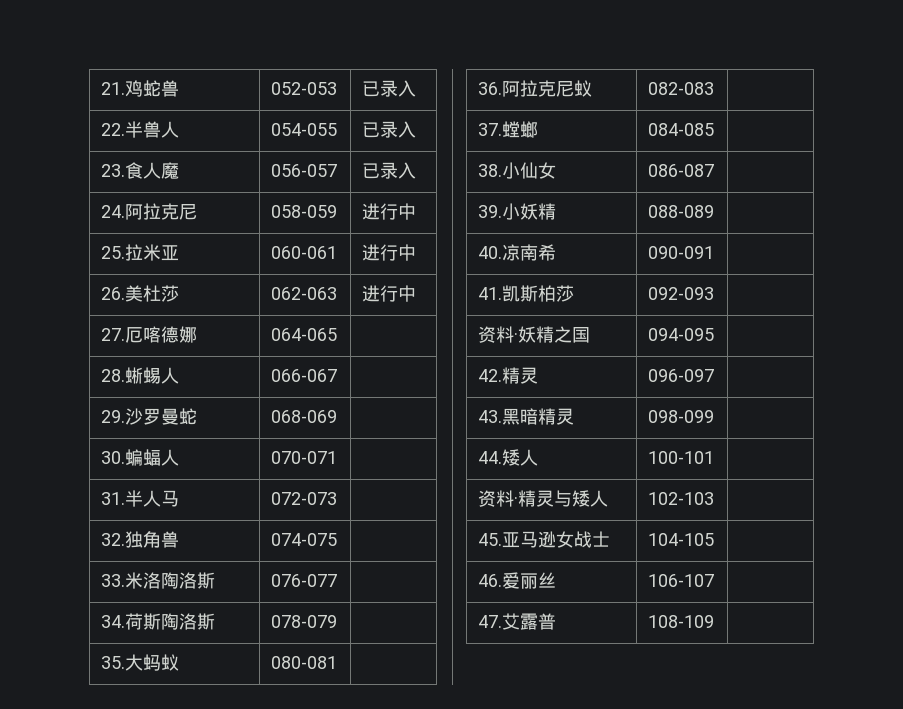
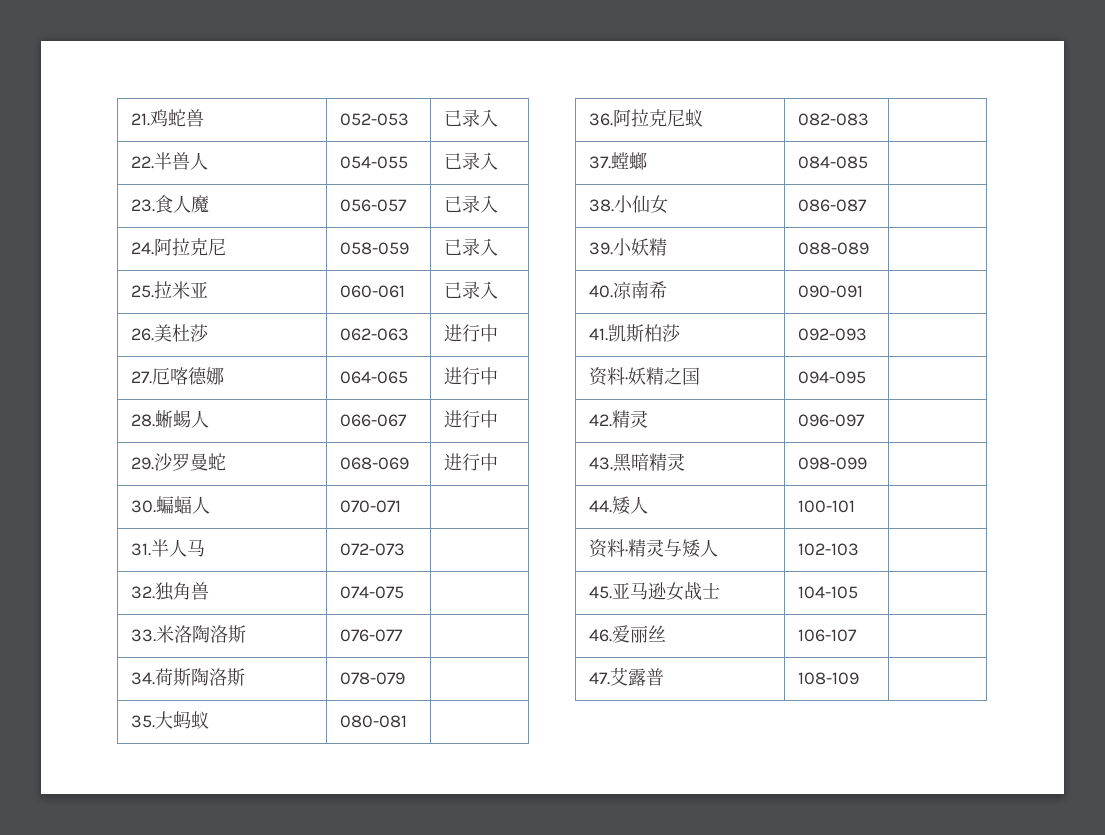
- 24.阿拉克尼 | 058-059 | 进行中
+ 24.阿拉克尼 | 058-059 | 已录入
- 25.拉米亚 | 060-061 | 进行中
+ 25.拉米亚 | 060-061 | 已录入
- 27.厄喀德娜 | 064-065 |
+ 27.厄喀德娜 | 064-065 | 进行中
- 28.蜥蜴人 | 066-067 |
+ 28.蜥蜴人 | 066-067 | 进行中
- 29.沙罗曼蛇 | 068-069 |
+ 29.沙罗曼蛇 | 068-069 | 进行中

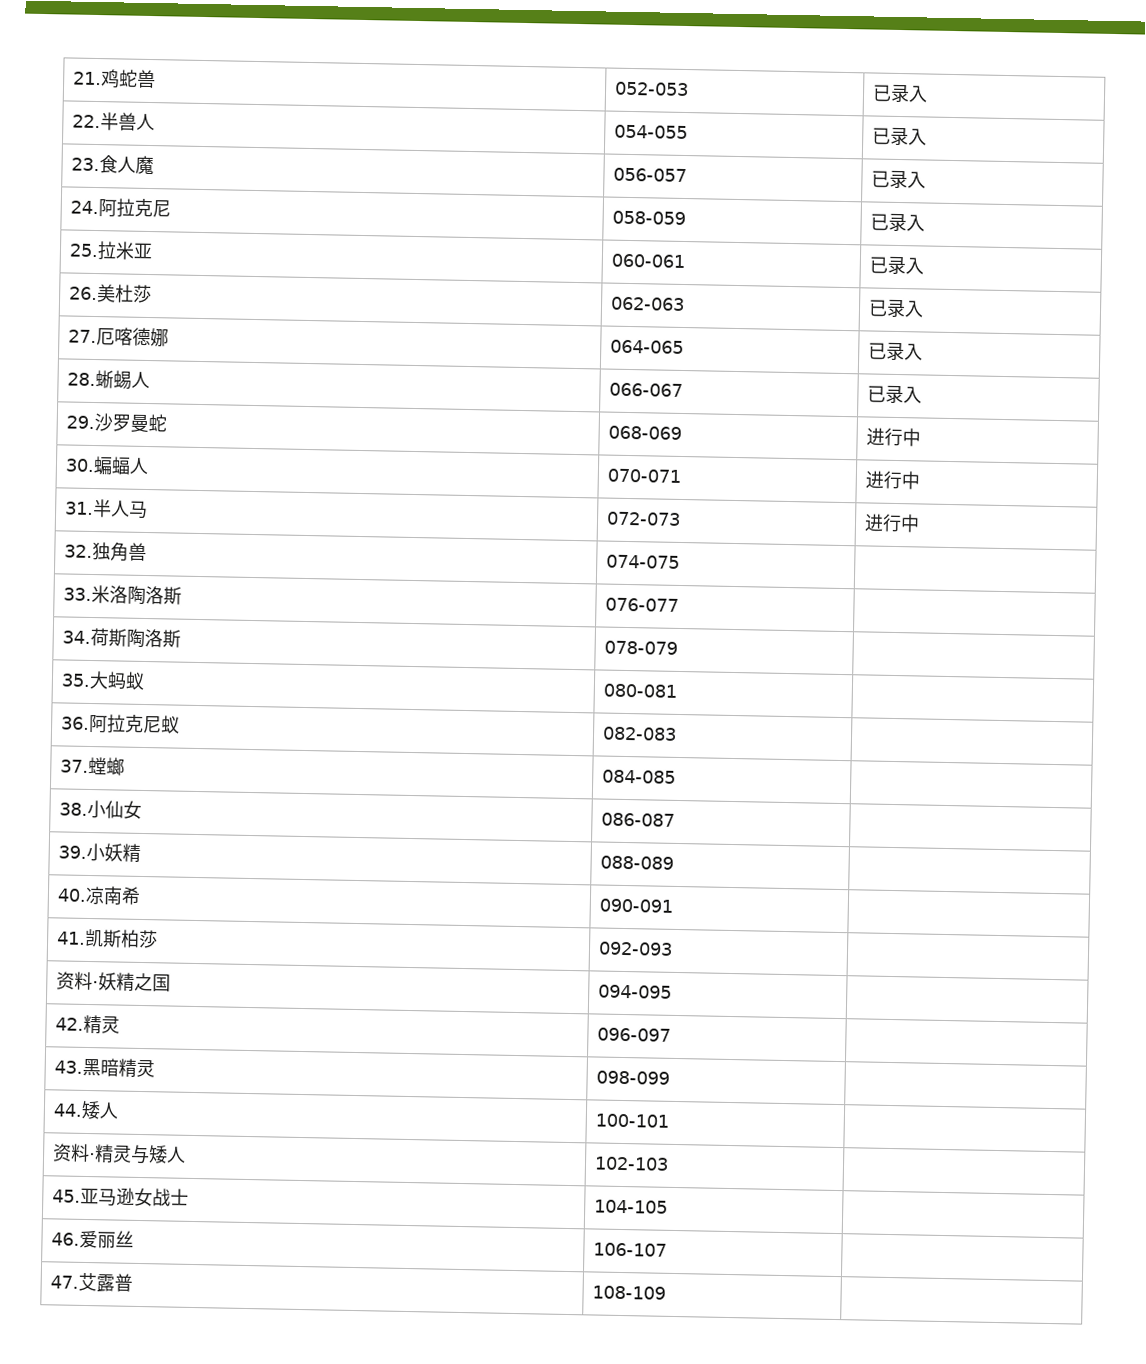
- 26.美杜莎 | 062-063 | 进行中
+ 26.美杜莎 | 062-063 | 已录入
- 27.厄喀德娜 | 064-065 | 进行中
+ 27.厄喀德娜 | 064-065 | 已录入
- 28.蜥蜴人 | 066-067 | 进行中
+ 28.蜥蜴人 | 066-067 | 已录入
- 30.蝙蝠人 | 070-071 |
+ 30.蝙蝠人 | 070-071 | 进行中
- 31.半人马 | 072-073 |
+ 31.半人马 | 072-073 | 进行中

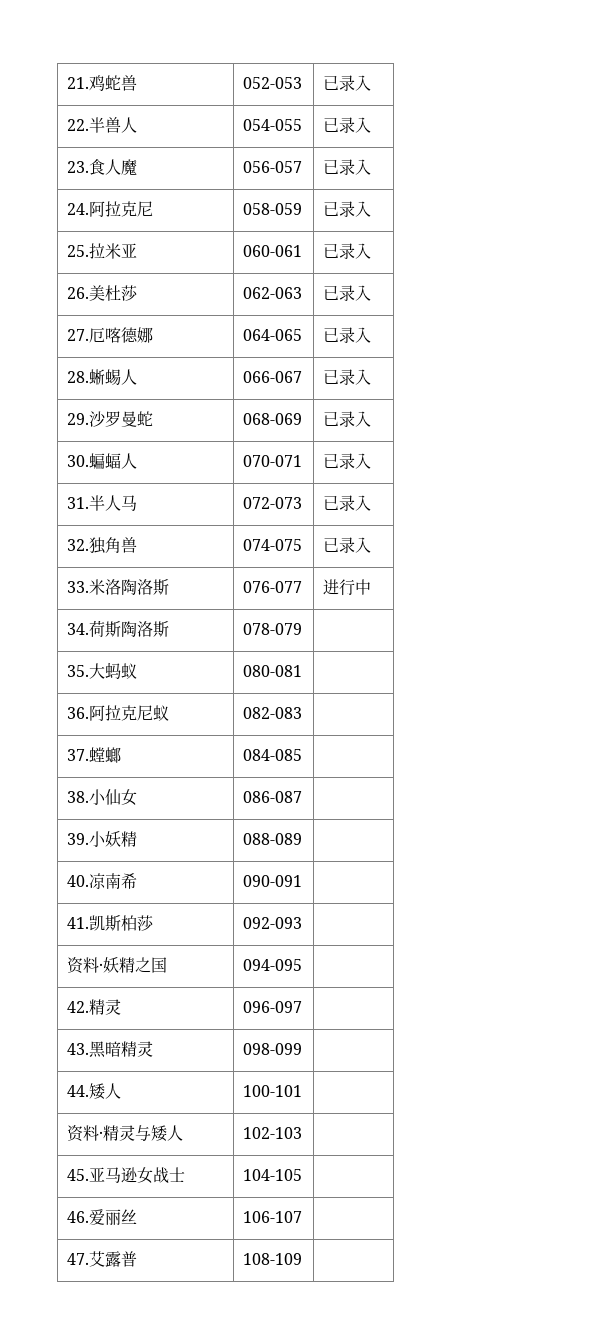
- 29.沙罗曼蛇 | 068-069 | 进行中
+ 29.沙罗曼蛇 | 068-069 | 已录入
- 30.蝙蝠人 | 070-071 | 进行中
+ 30.蝙蝠人 | 070-071 | 已录入
- 31.半人马 | 072-073 | 进行中
+ 31.半人马 | 072-073 | 已录入
- 32.独角兽 | 074-075 |
+ 32.独角兽 | 074-075 | 已录入
- 33.米洛陶洛斯 | 076-077 |
+ 33.米洛陶洛斯 | 076-077 | 进行中

